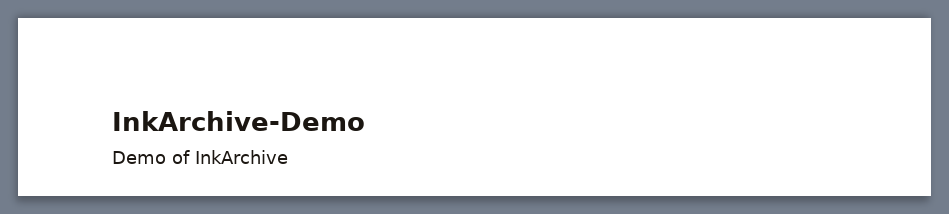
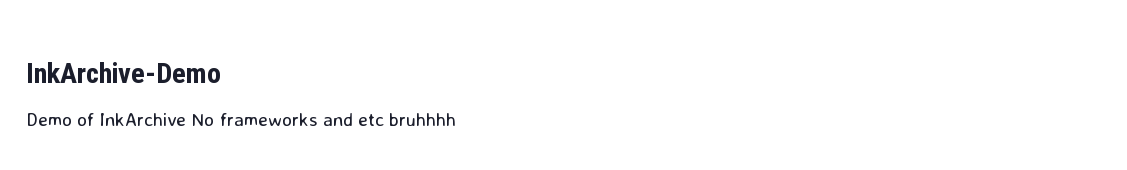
- Demo of InkArchive
+ Demo of InkArchive No frameworks and etc bruhhhh

